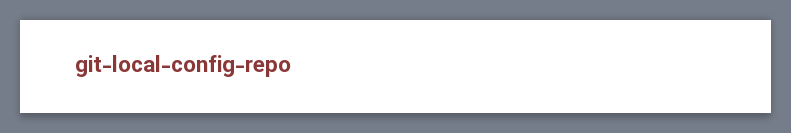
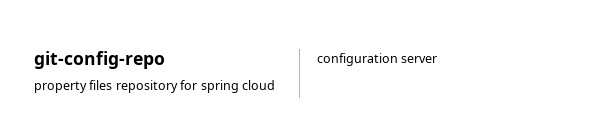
- git-local-config-repo
+ git-config-repo
+ property files repository for spring cloud configuration server

